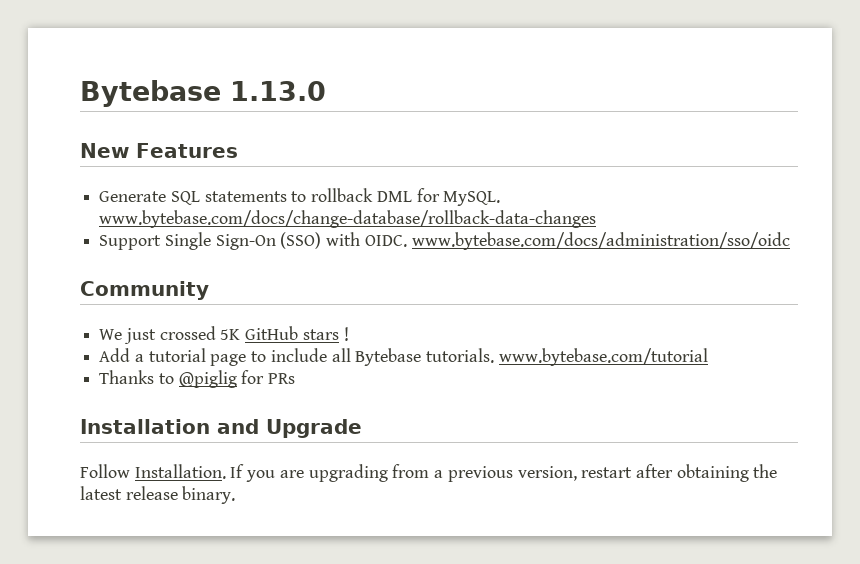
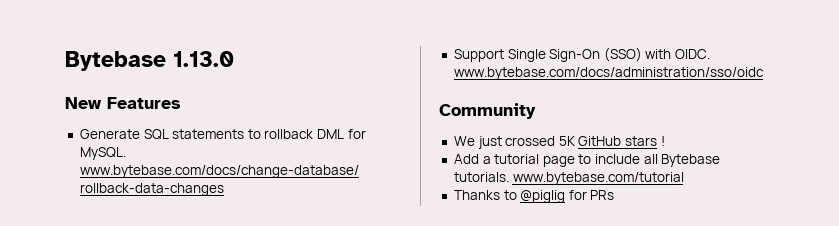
- Installation and Upgrade
- Follow Installation. If you are upgrading from a previous version, restart after obtaining the latest release binary.

